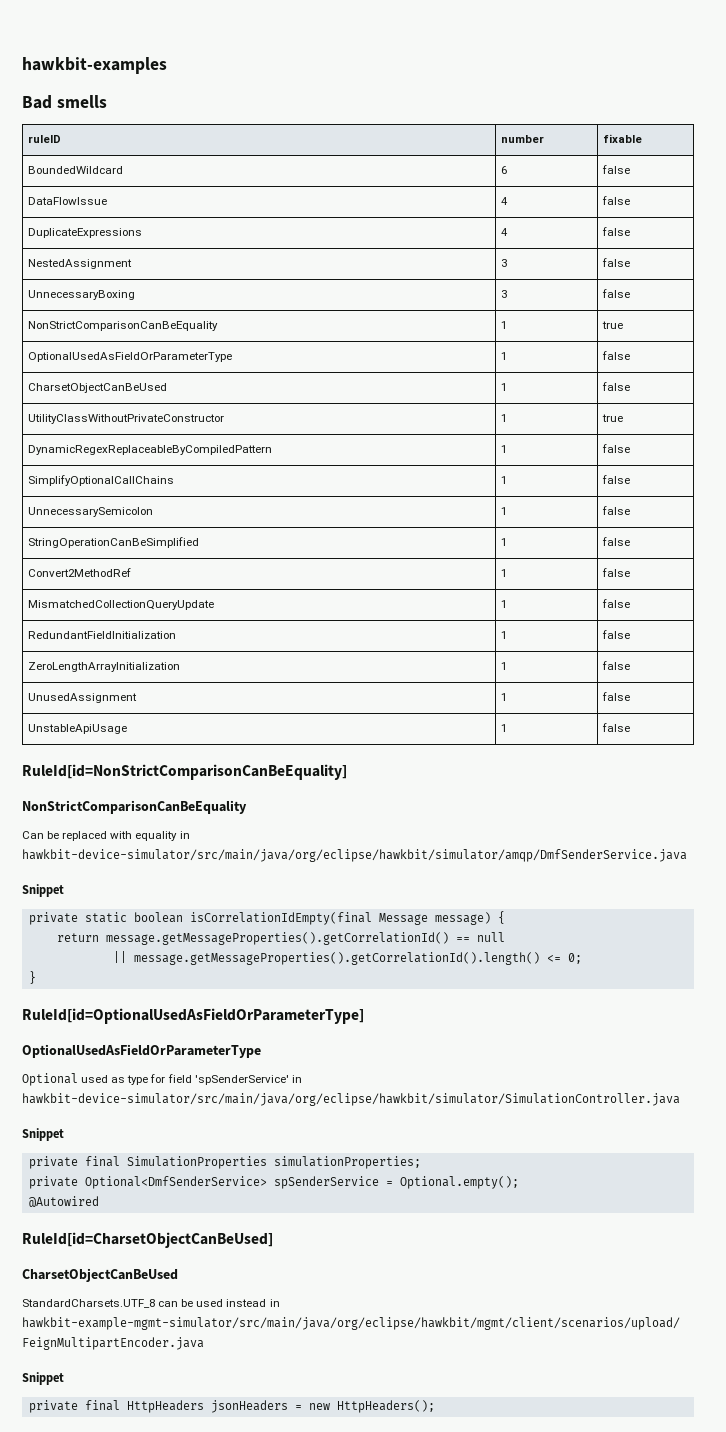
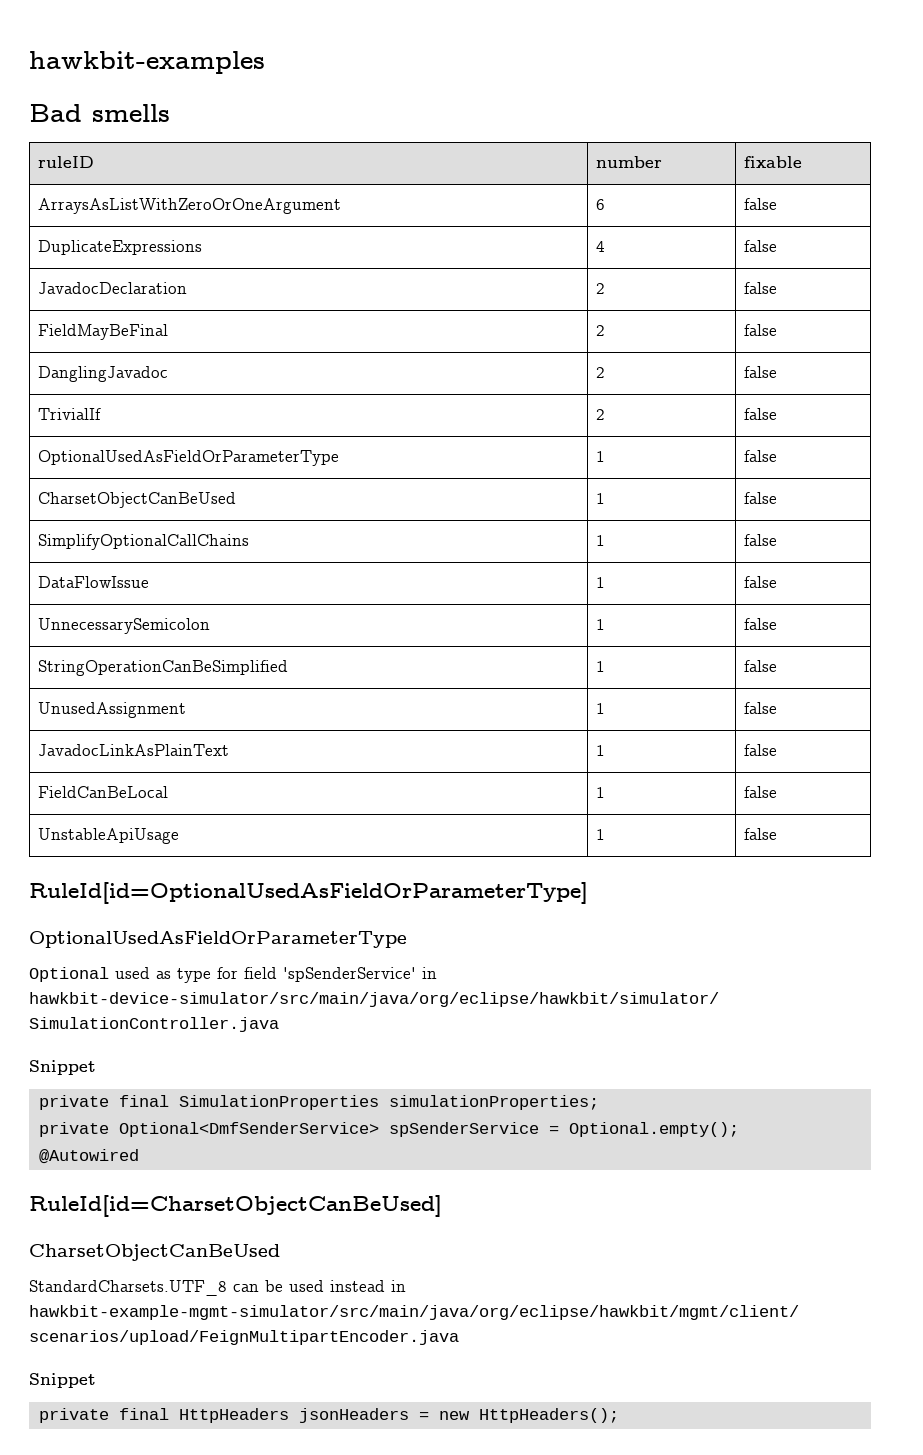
- BoundedWildcard | 6 | false
+ ArraysAsListWithZeroOrOneArgument | 6 | false
- DataFlowIssue | 4 | false
- NestedAssignment | 3 | false
- UnnecessaryBoxing | 3 | false
- NonStrictComparisonCanBeEquality | 1 | true
+ JavadocDeclaration | 2 | false
+ FieldMayBeFinal | 2 | false
+ DanglingJavadoc | 2 | false
+ TrivialIf | 2 | false
- UtilityClassWithoutPrivateConstructor | 1 | true
- DynamicRegexReplaceableByCompiledPattern | 1 | false
  SimplifyOptionalCallChains | 1 | false
+ DataFlowIssue | 1 | false
- Convert2MethodRef | 1 | false
- MismatchedCollectionQueryUpdate | 1 | false
- RedundantFieldInitialization | 1 | false
- ZeroLengthArrayInitialization | 1 | false
  UnusedAssignment | 1 | false
+ JavadocLinkAsPlainText | 1 | false
+ FieldCanBeLocal | 1 | false
- RuleId[id=NonStrictComparisonCanBeEquality]
- NonStrictComparisonCanBeEquality
- Can be replaced with equality in hawkbit-device-simulator/src/main/java/org/eclipse/hawkbit/simulator/amqp/DmfSenderService.java
- Snippet
- private static boolean isCorrelationIdEmpty(final Message message) {
- return message.getMessageProperties().getCorrelationId() == null
- || message.getMessageProperties().getCorrelationId().length() <= 0;
- }

